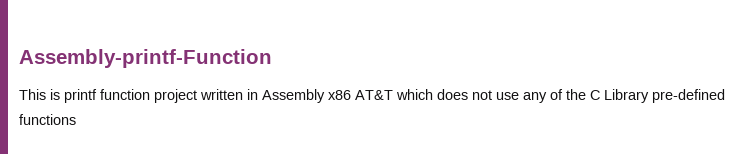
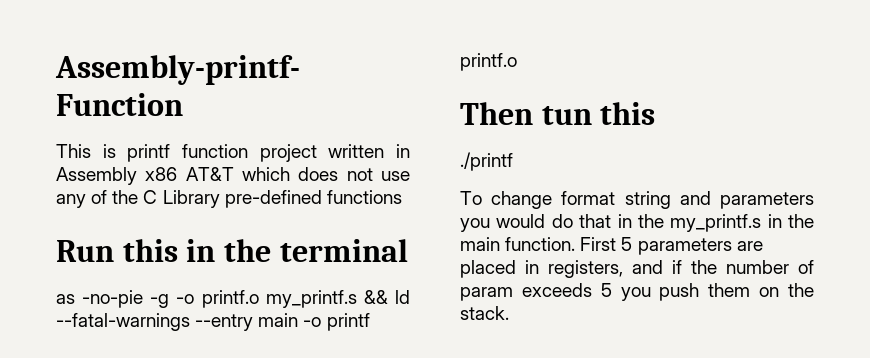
+ Run this in the terminal
+ as -no-pie -g -o printf.o my_printf.s && ld --fatal-warnings --entry main -o printf printf.o
+ Then tun this
+ ./printf
+ To change format string and parameters you would do that in the my_printf.s in the main function. First 5 parameters are placed in registers, and if the number of param exceeds 5 you push them on the stack.

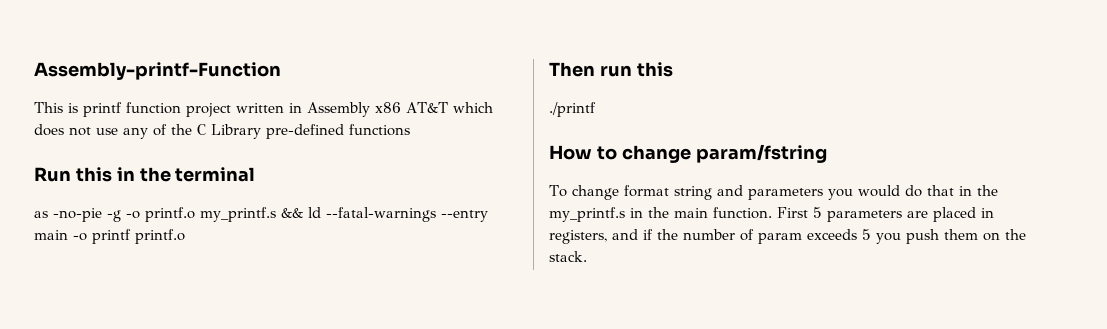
- Then tun this
+ Then run this
+ How to change param/fstring

